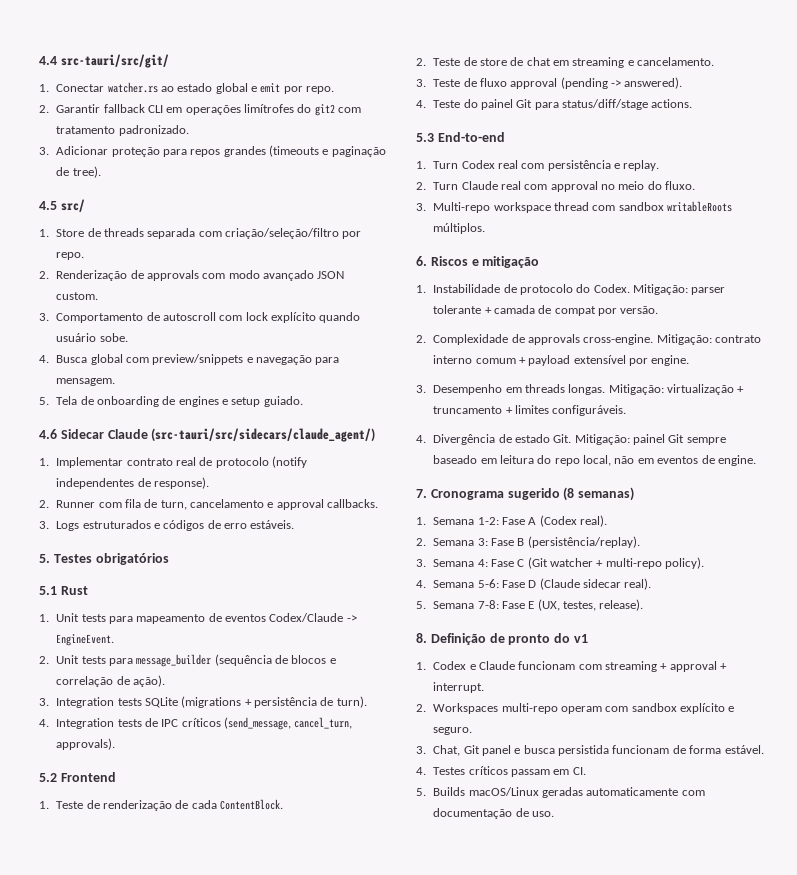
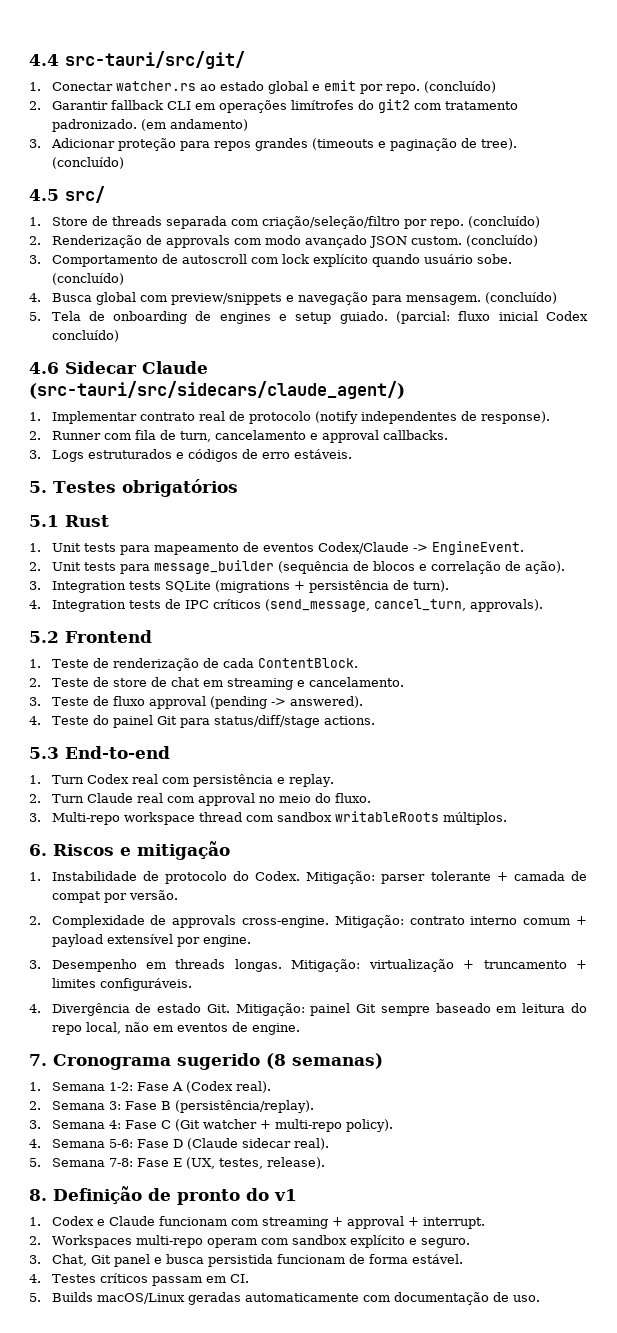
- 1. Conectar watcher.rs ao estado global e emit por repo.
+ 1. Conectar watcher.rs ao estado global e emit por repo. (concluído)
+ (em andamento)
- 3. Adicionar proteção para repos grandes (timeouts e paginação de tree).
+ 3. Adicionar proteção para repos grandes (timeouts e paginação de tree). (concluído)
- 1. Store de threads separada com criação/seleção/filtro por repo.
+ 1. Store de threads separada com criação/seleção/filtro por repo. (concluído)
- 2. Renderização de approvals com modo avançado JSON custom.
+ 2. Renderização de approvals com modo avançado JSON custom. (concluído)
- 3. Comportamento de autoscroll com lock explícito quando usuário sobe.
+ 3. Comportamento de autoscroll com lock explícito quando usuário sobe. (concluído)
- 4. Busca global com preview/snippets e navegação para mensagem.
+ 4. Busca global com preview/snippets e navegação para mensagem. (concluído)
+ (parcial: fluxo inicial Codex concluído)

